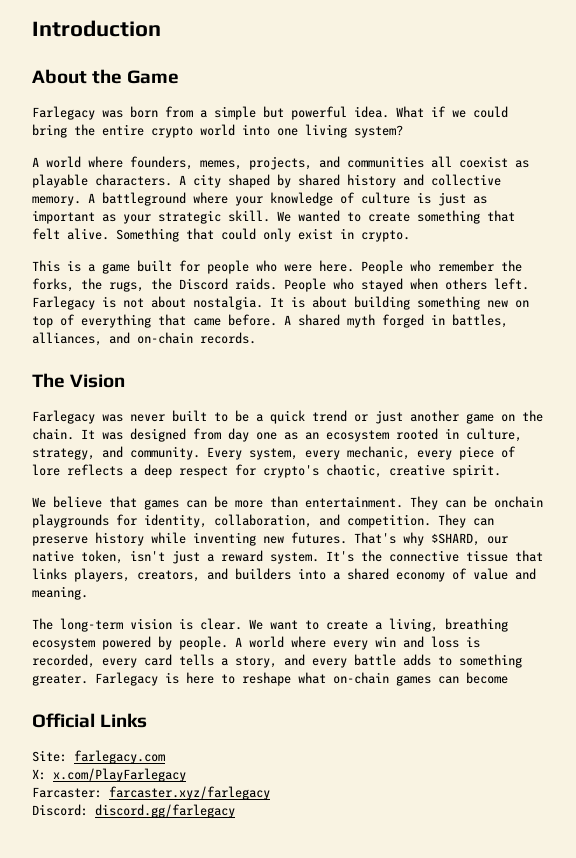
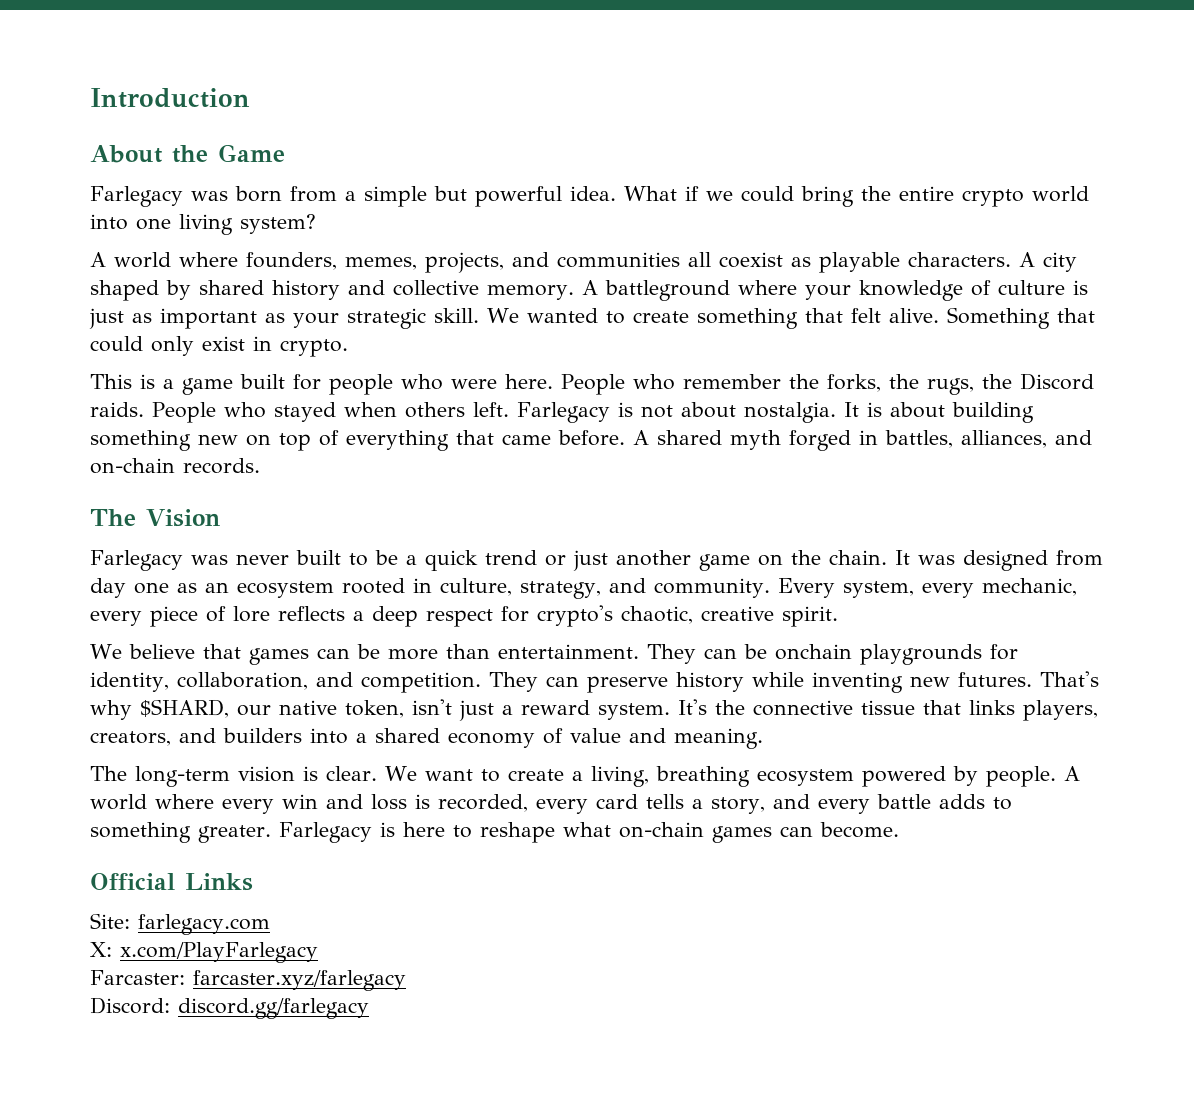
- Farlegacy is here to reshape what on-chain games can become
+ Farlegacy is here to reshape what on-chain games can become.

